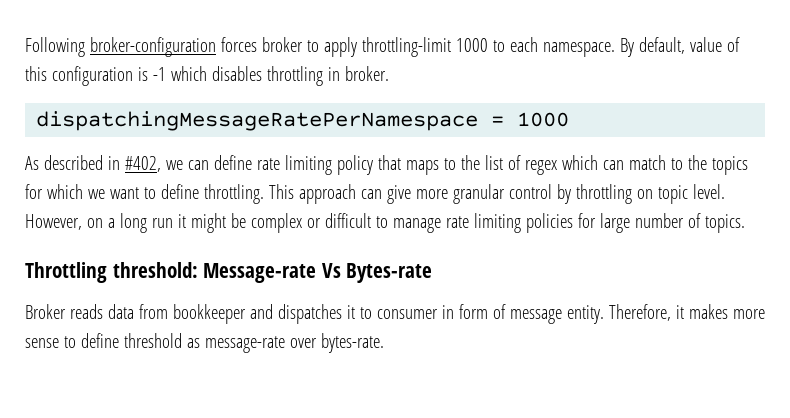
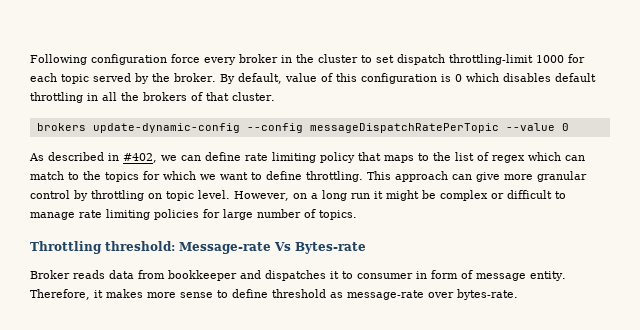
- Following broker-configuration forces broker to apply throttling-limit 1000 to each namespace.
+ Following configuration force every broker in the cluster to set dispatch throttling-limit 1000 for each topic served by the broker.
- By default, value of this configuration is -1 which disables throttling in broker.
- dispatchingMessageRatePerNamespace = 1000
+ By default, value of this configuration is 0 which disables default throttling in all the brokers of that cluster.
+ brokers update-dynamic-config --config messageDispatchRatePerTopic --value 0

